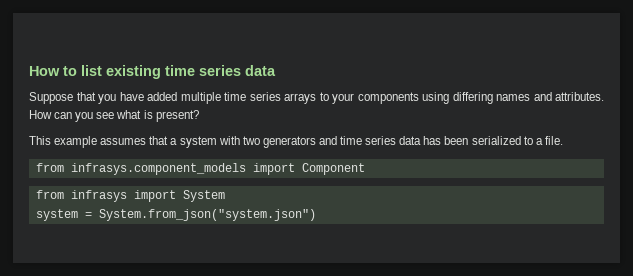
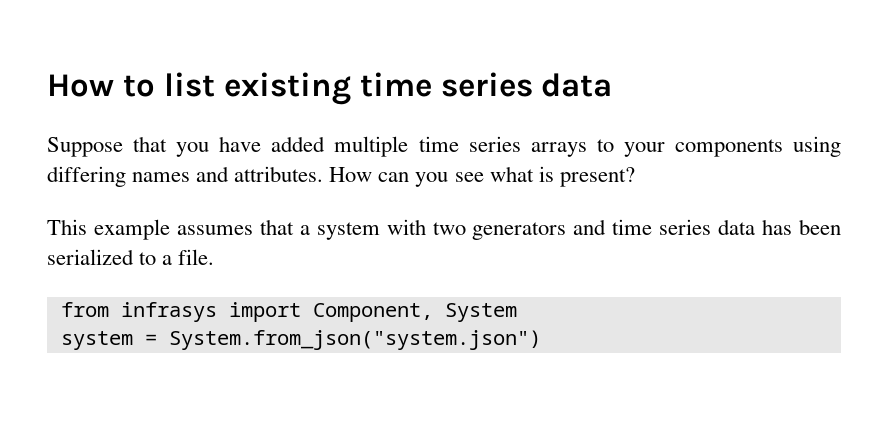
- from infrasys.component_models import Component
- from infrasys import System
+ from infrasys import Component, System

